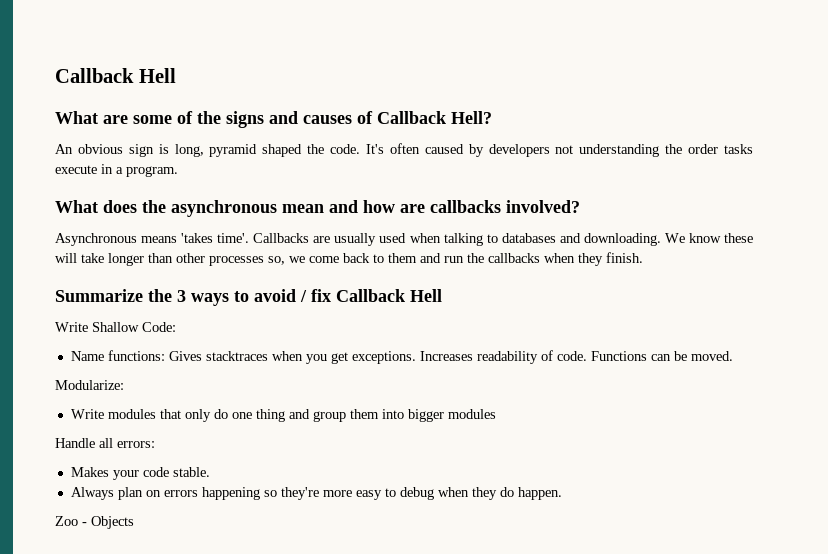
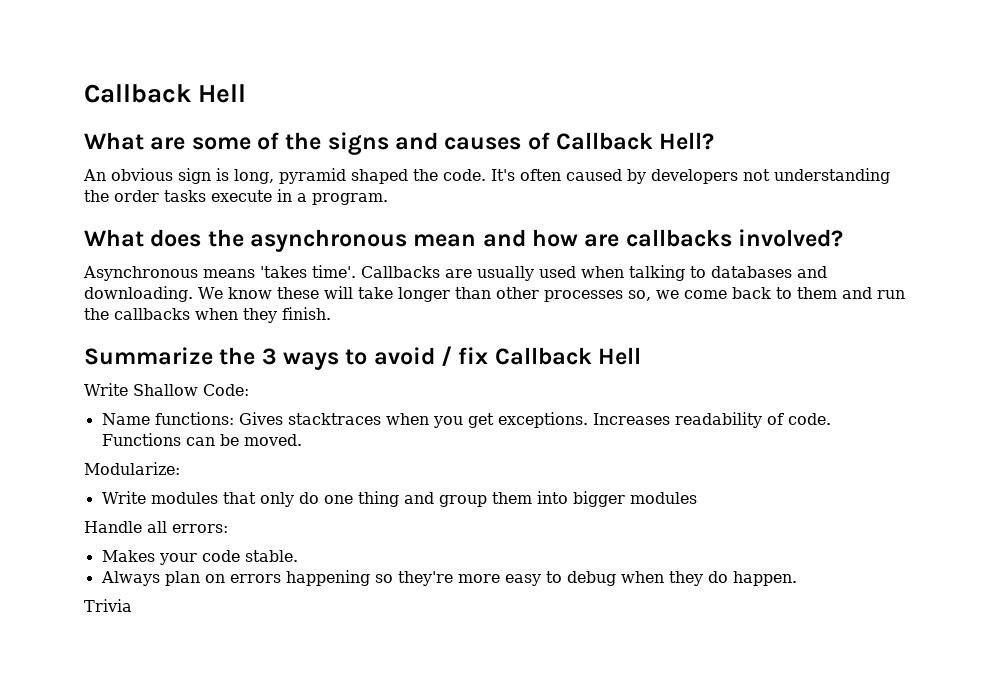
- Zoo - Objects
+ Trivia

